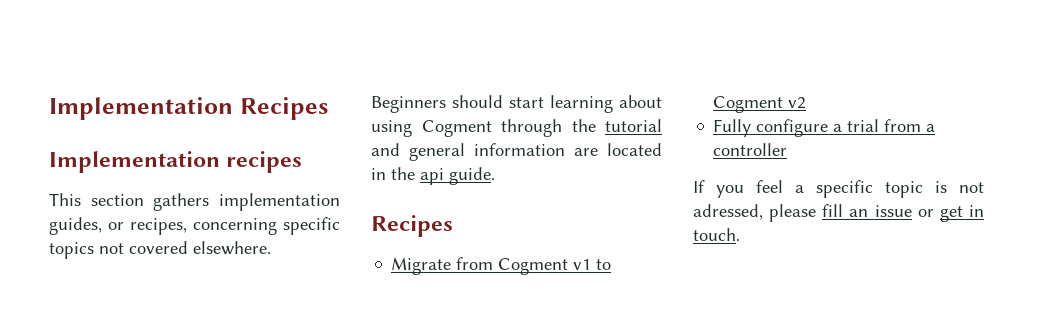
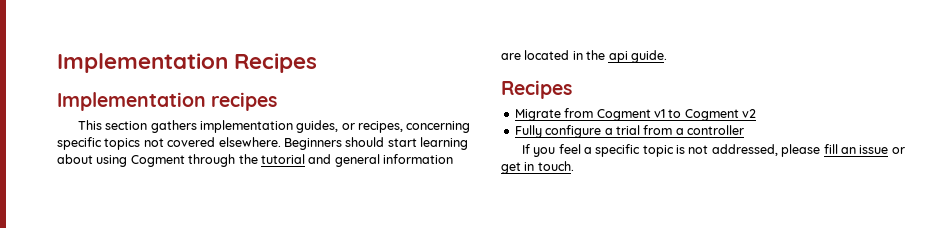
- If you feel a specific topic is not adressed, please fill an issue or get in touch.
+ If you feel a specific topic is not addressed, please fill an issue or get in touch.

